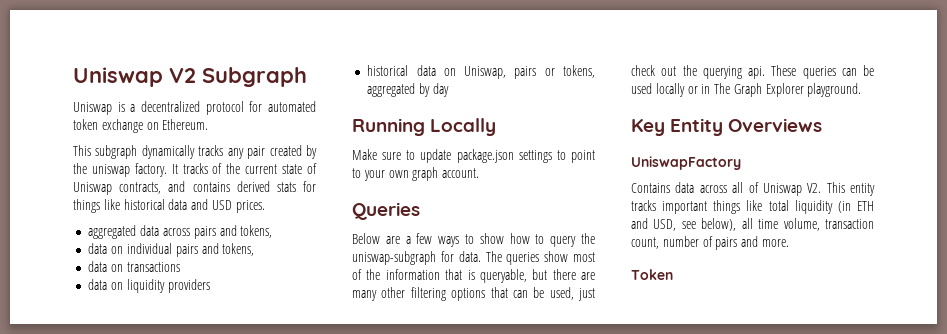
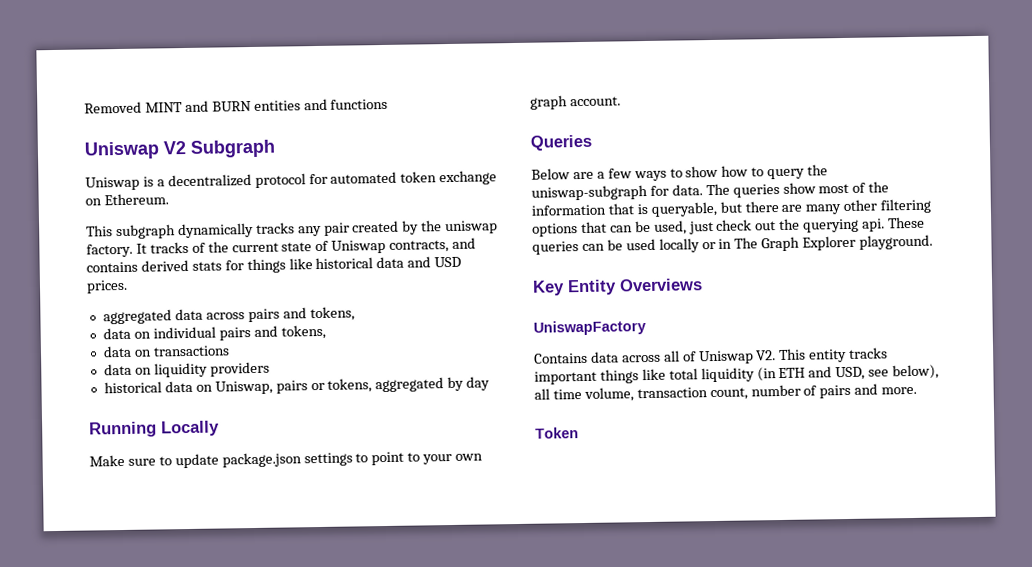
+ Removed MINT and BURN entities and functions

